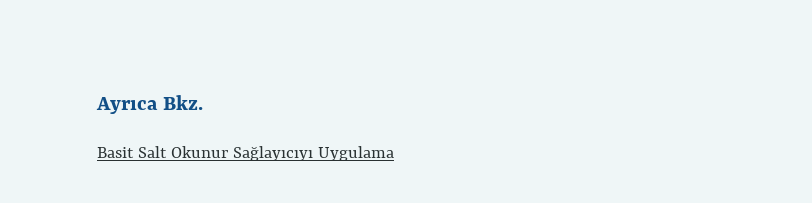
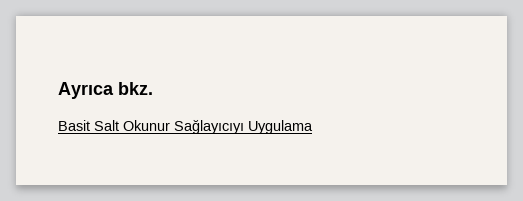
- Ayrıca Bkz.
+ Ayrıca bkz.

